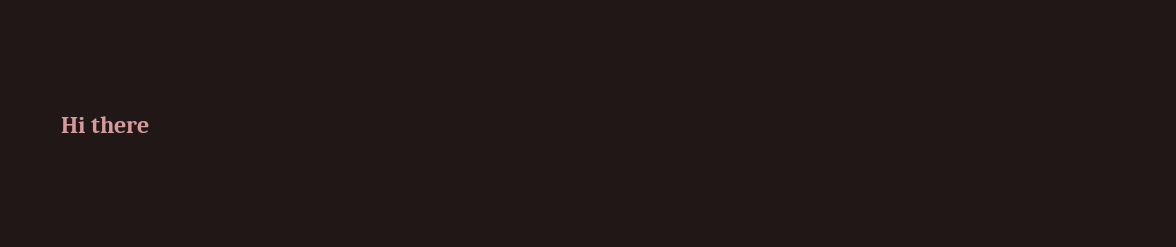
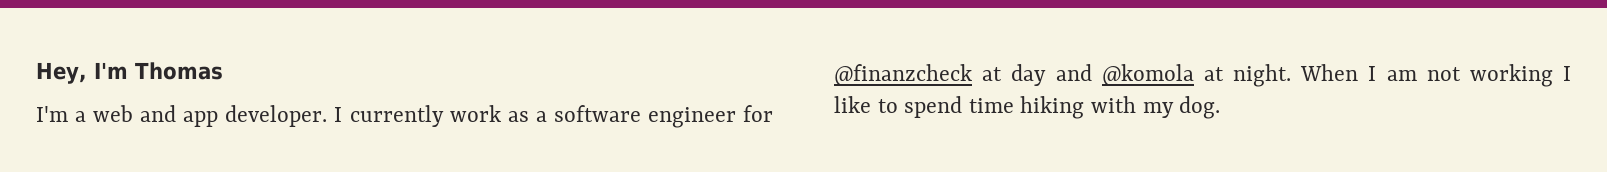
- Hi there
+ Hey, I'm Thomas
+ I'm a web and app developer. I currently work as a software engineer for @finanzcheck at day and @komola at night. When I am not working I like to spend time hiking with my dog.

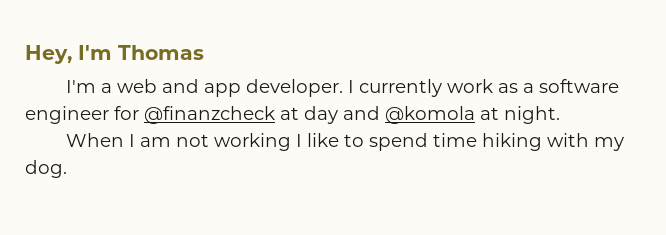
- I currently work as a software engineer for @finanzcheck at day and @komola at night. When I am not working I like to spend time hiking with my dog.
+ I currently work as a software engineer for @finanzcheck at day and @komola at night.
+ When I am not working I like to spend time hiking with my dog.

